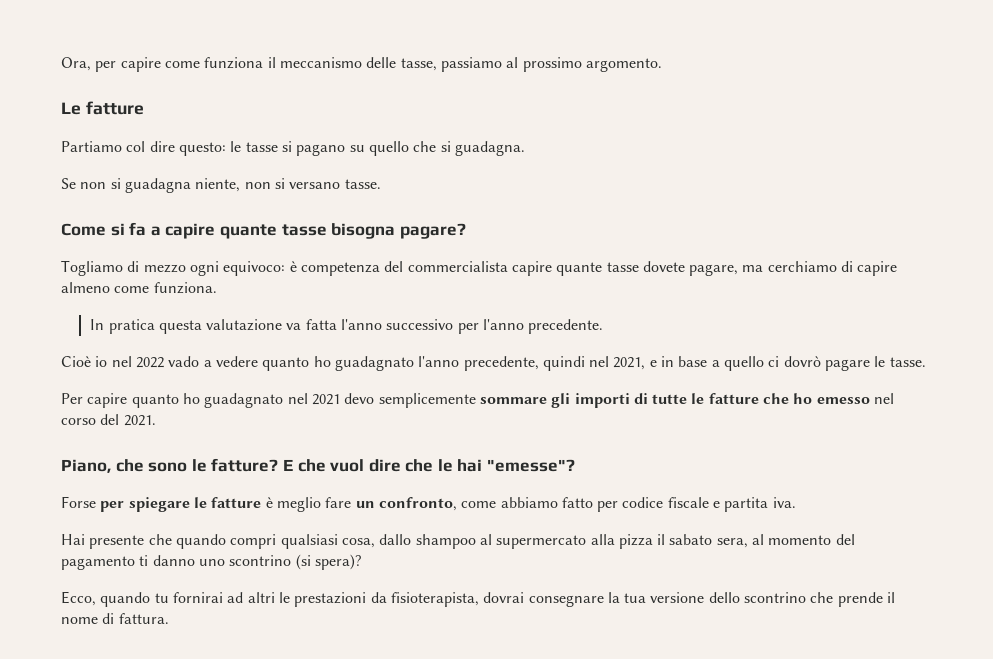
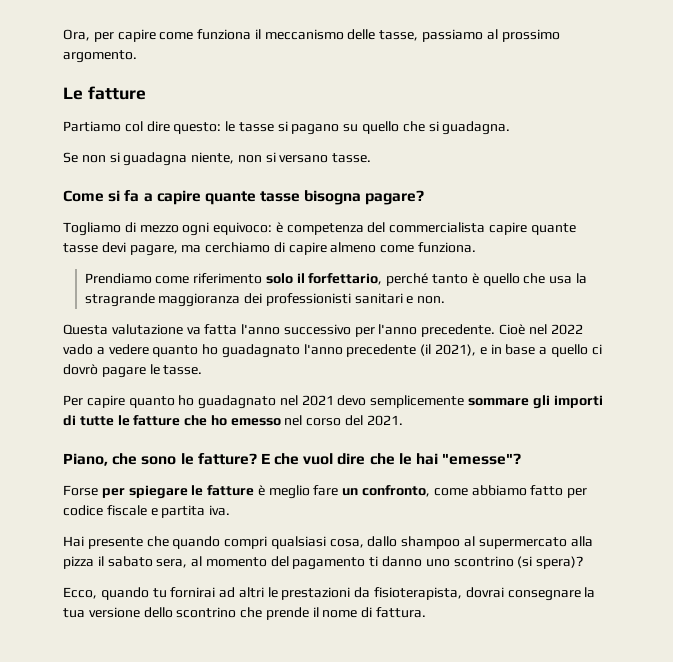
- Togliamo di mezzo ogni equivoco: è competenza del commercialista capire quante tasse dovete pagare, ma cerchiamo di capire almeno come funziona.
+ Togliamo di mezzo ogni equivoco: è competenza del commercialista capire quante tasse devi pagare, ma cerchiamo di capire almeno come funziona.
- In pratica questa valutazione va fatta l'anno successivo per l'anno precedente.
- Cioè io nel 2022 vado a vedere quanto ho guadagnato l'anno precedente, quindi nel 2021, e in base a quello ci dovrò pagare le tasse.
+ Prendiamo come riferimento solo il forfettario, perché tanto è quello che usa la stragrande maggioranza dei professionisti sanitari e non.
+ Questa valutazione va fatta l'anno successivo per l'anno precedente. Cioè nel 2022 vado a vedere quanto ho guadagnato l'anno precedente (il 2021), e in base a quello ci dovrò pagare le tasse.

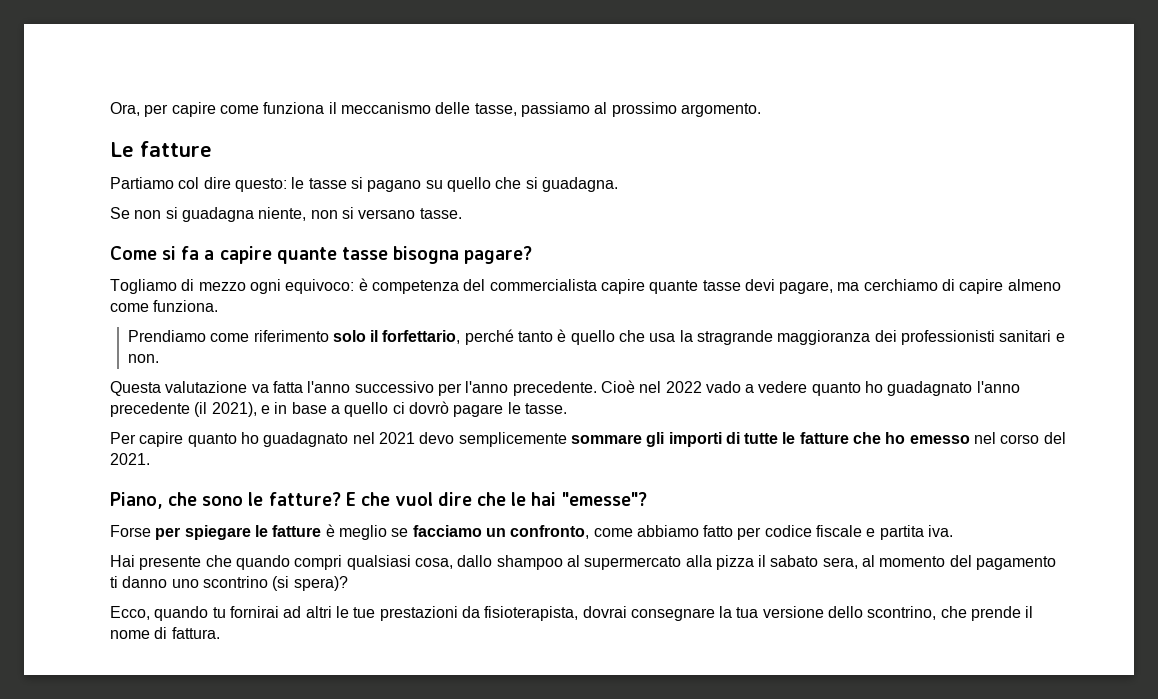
- Forse per spiegare le fatture è meglio fare un confronto, come abbiamo fatto per codice fiscale e partita iva.
+ Forse per spiegare le fatture è meglio se facciamo un confronto, come abbiamo fatto per codice fiscale e partita iva.
- Ecco, quando tu fornirai ad altri le prestazioni da fisioterapista, dovrai consegnare la tua versione dello scontrino che prende il nome di fattura.
+ Ecco, quando tu fornirai ad altri le tue prestazioni da fisioterapista, dovrai consegnare la tua versione dello scontrino, che prende il nome di fattura.

